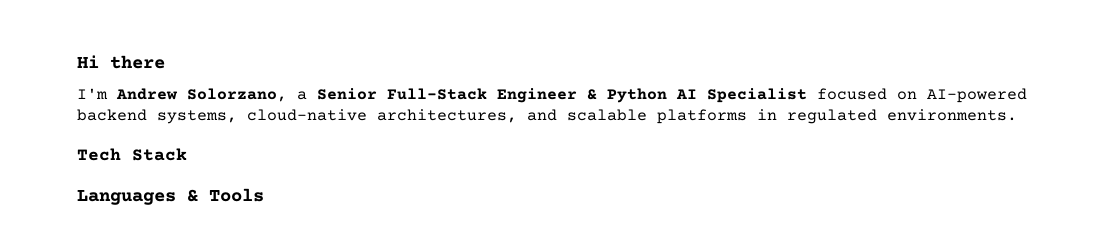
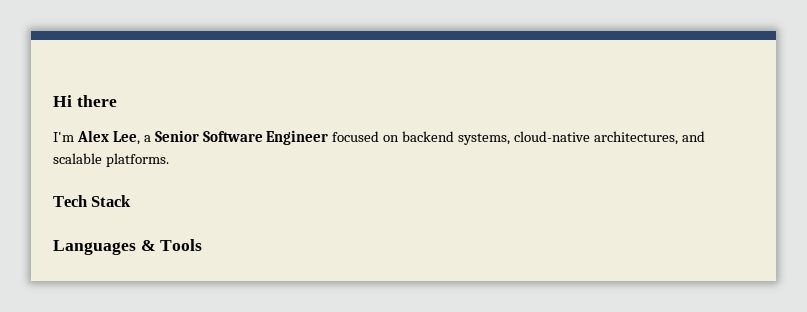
- I'm Andrew Solorzano, a Senior Full-Stack Engineer & Python AI Specialist focused on AI-powered backend systems, cloud-native architectures, and scalable platforms in regulated environments.
+ I'm Alex Lee, a Senior Software Engineer focused on backend systems, cloud-native architectures, and scalable platforms.

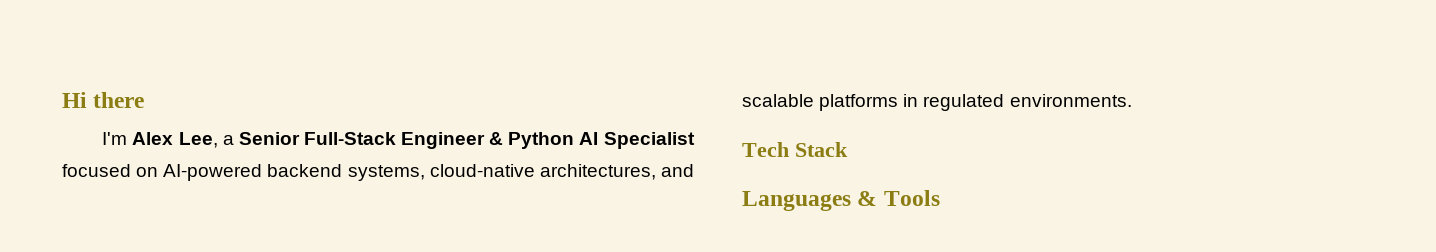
- I'm Alex Lee, a Senior Software Engineer focused on backend systems, cloud-native architectures, and scalable platforms.
+ I'm Alex Lee, a Senior Full-Stack Engineer & Python AI Specialist focused on AI-powered backend systems, cloud-native architectures, and scalable platforms in regulated environments.

